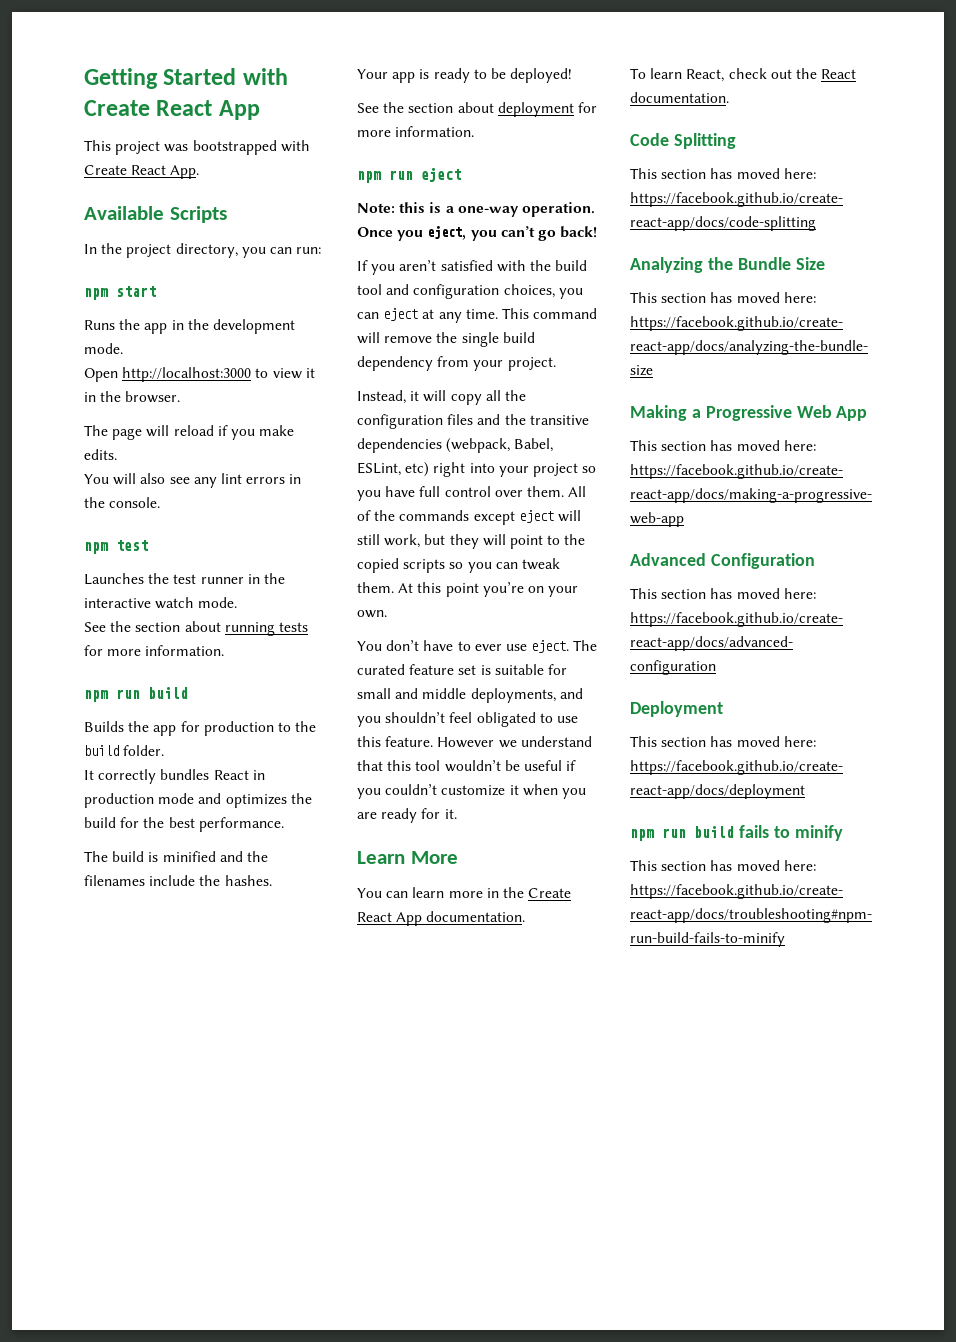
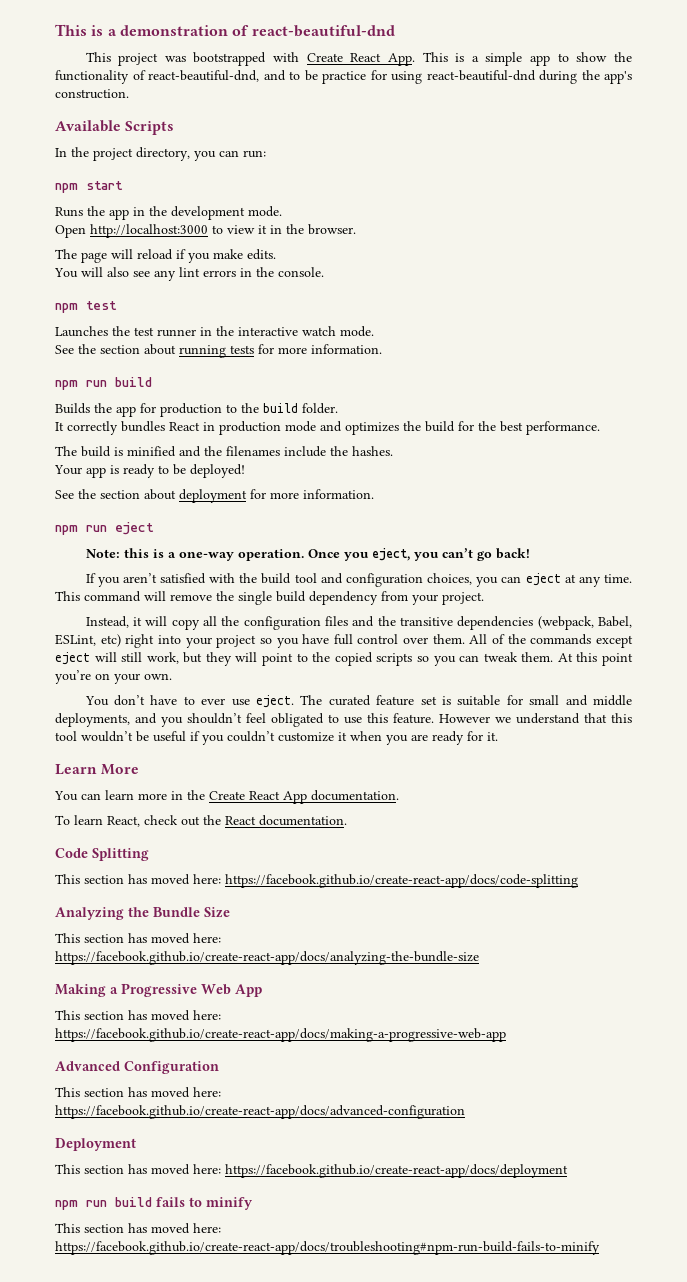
- Getting Started with Create React App
+ This is a demonstration of react-beautiful-dnd
- This project was bootstrapped with Create React App.
+ This project was bootstrapped with Create React App. This is a simple app to show the functionality of react-beautiful-dnd, and to be practice for using react-beautiful-dnd during the app's construction.

